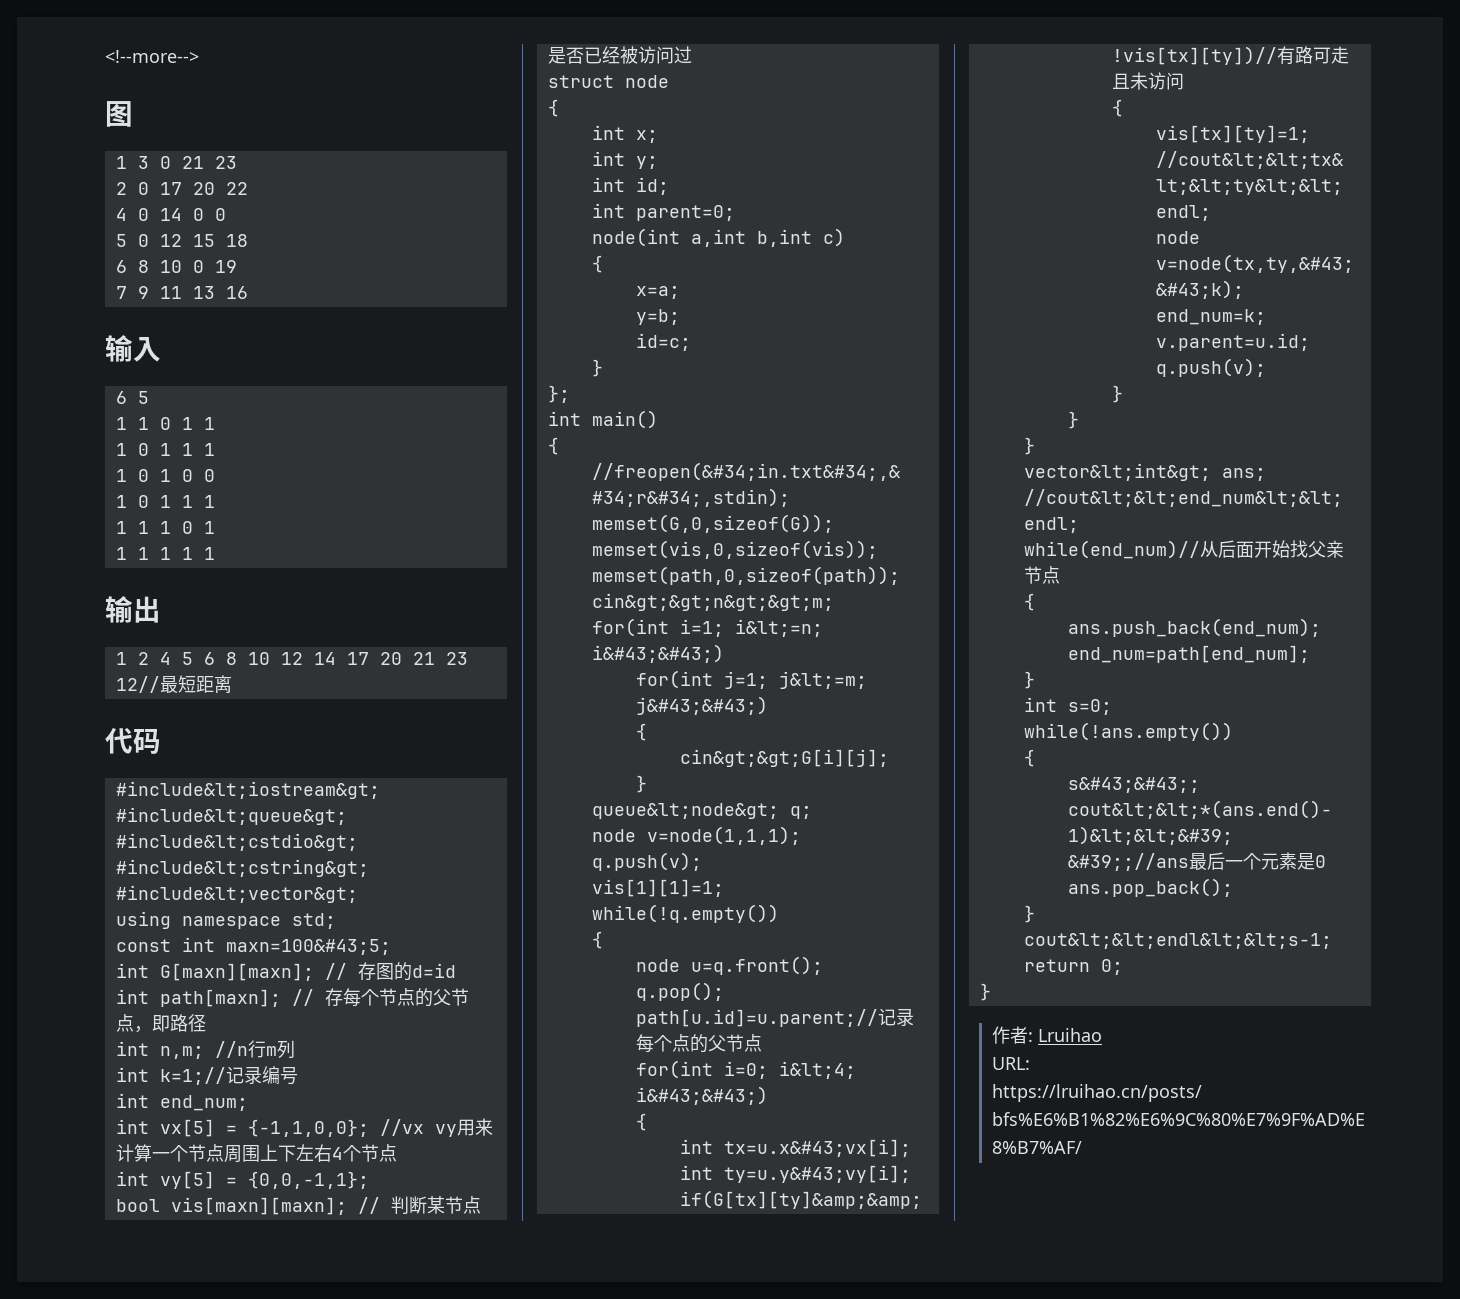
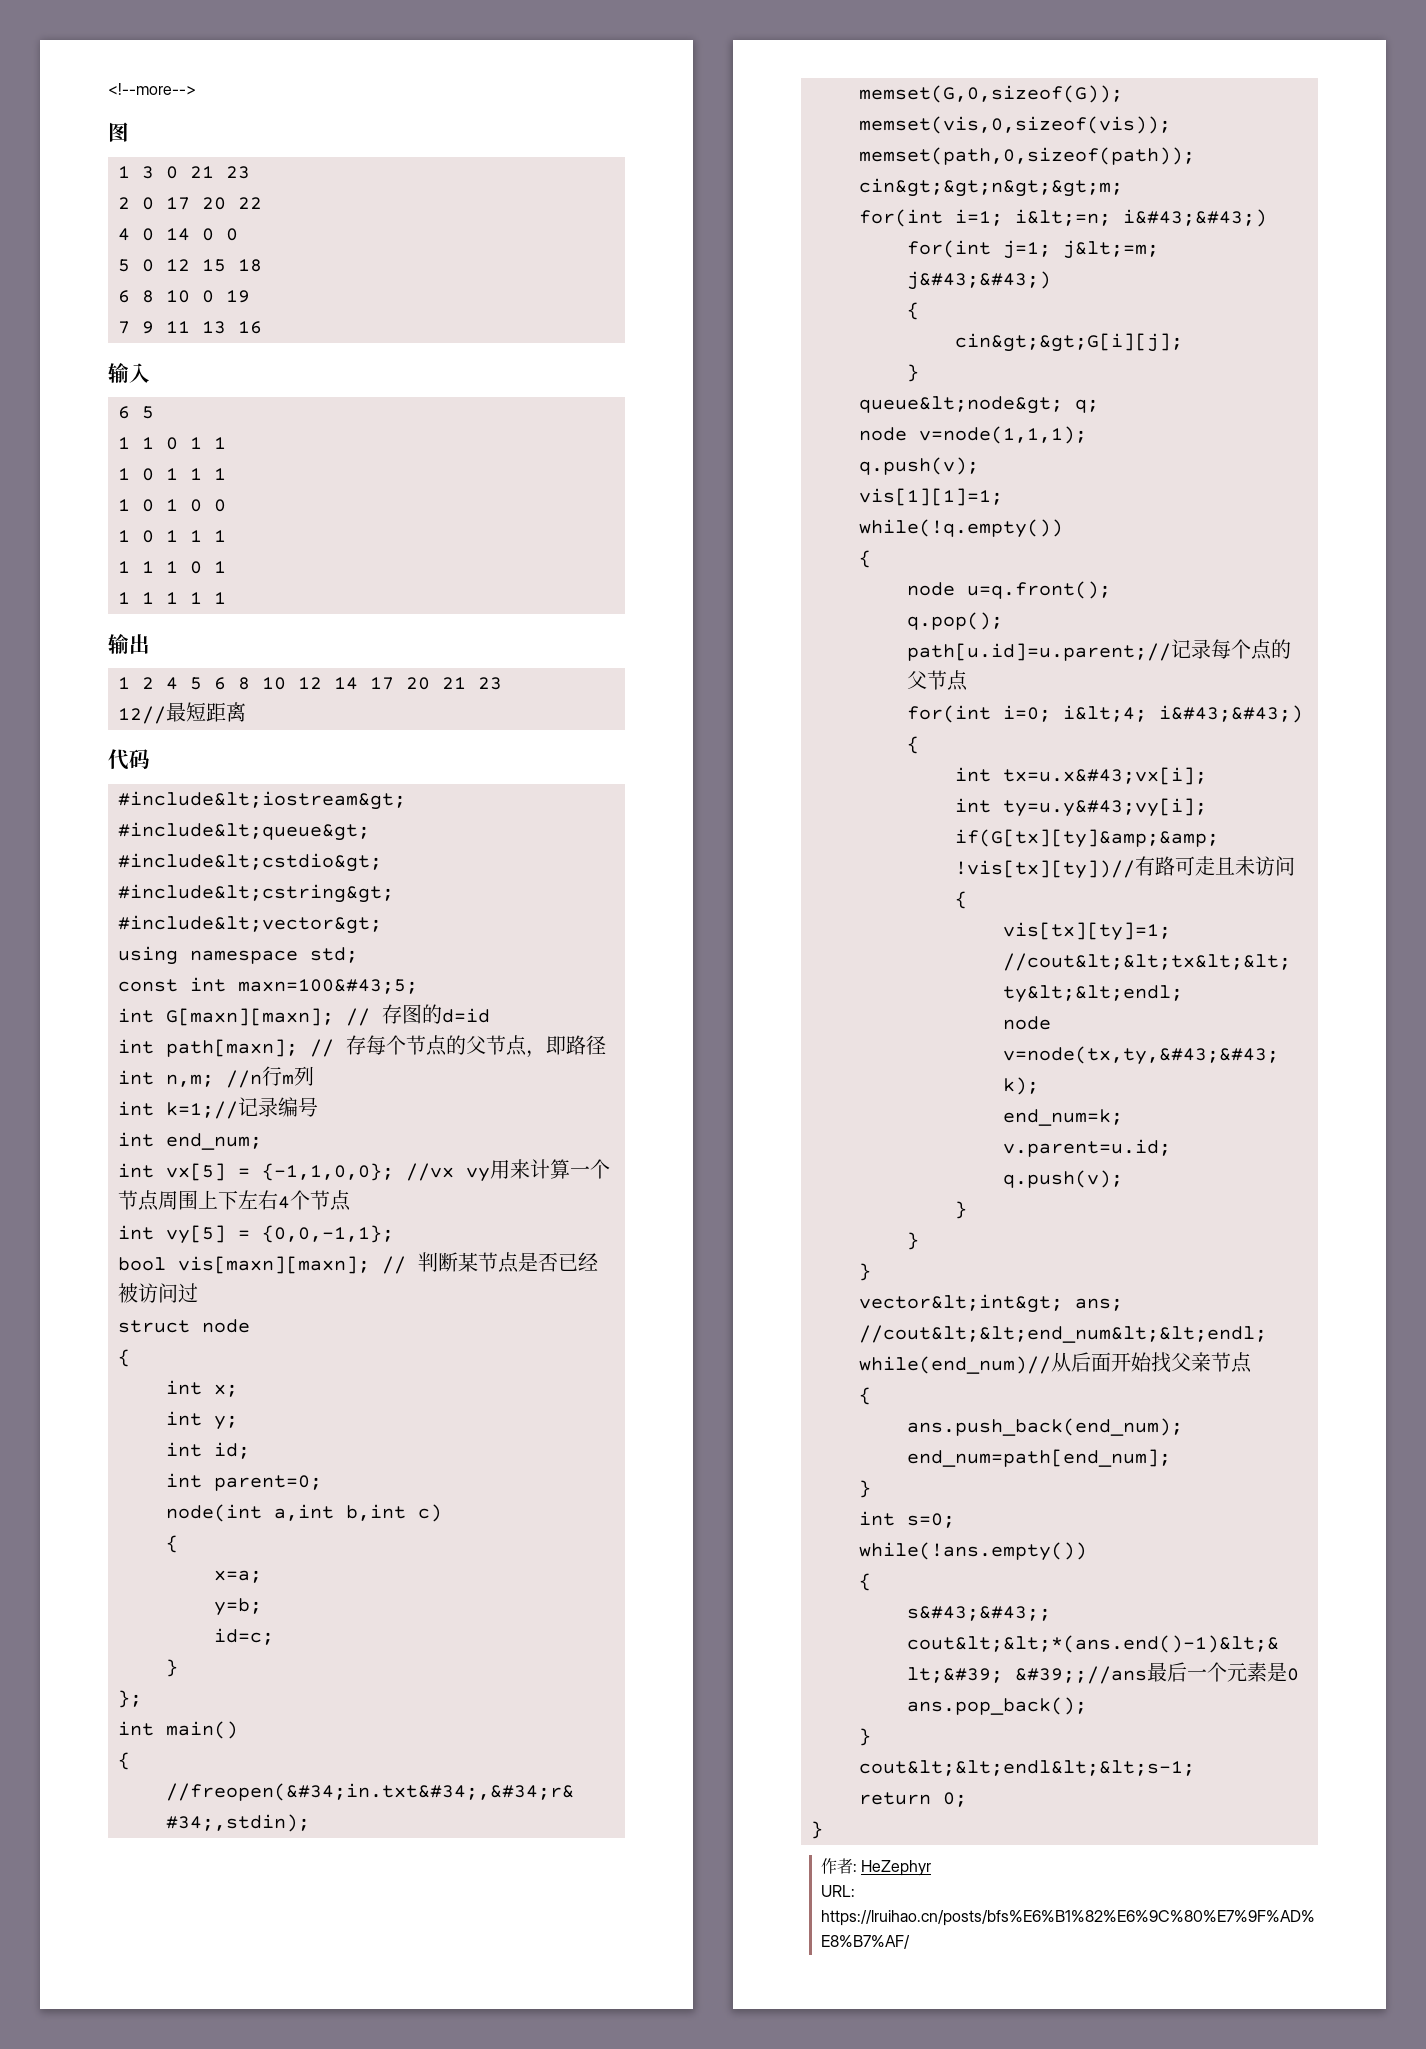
- 作者: Lruihao
+ 作者: HeZephyr

